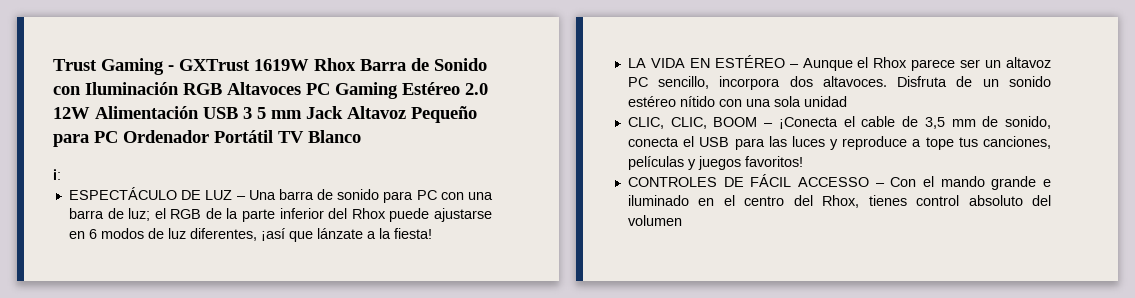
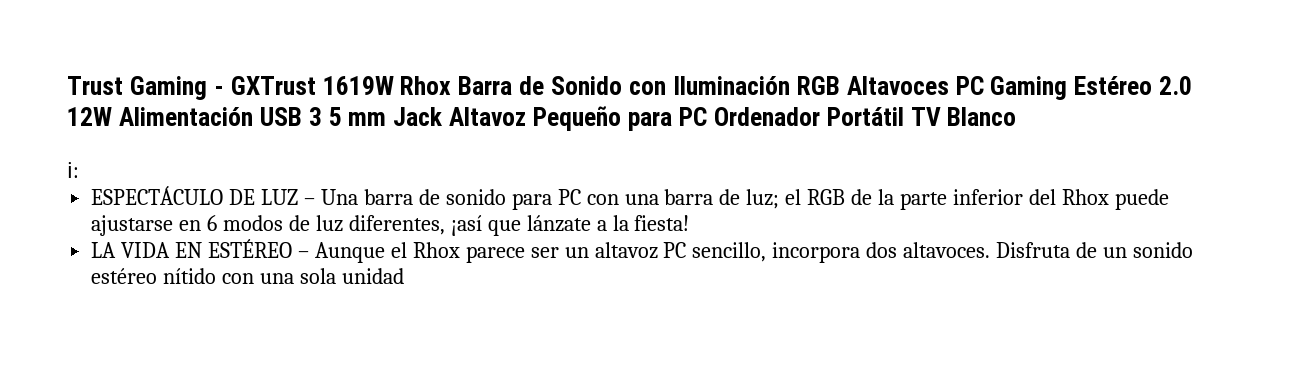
- CLIC, CLIC, BOOM – ¡Conecta el cable de 3,5 mm de sonido, conecta el USB para las luces y reproduce a tope tus canciones, películas y juegos favoritos!
- CONTROLES DE FÁCIL ACCESSO – Con el mando grande e iluminado en el centro del Rhox, tienes control absoluto del volumen

